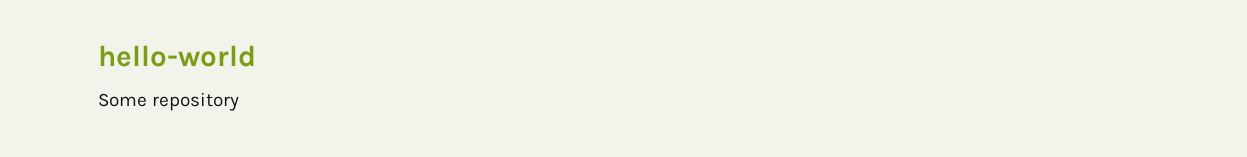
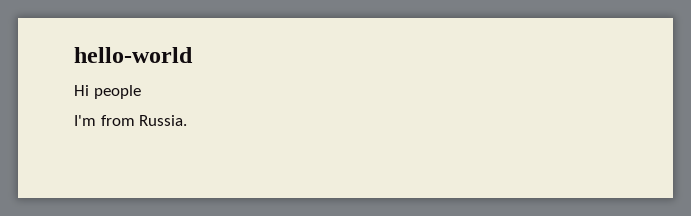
- Some repository
+ Hi people
+ I'm from Russia.

